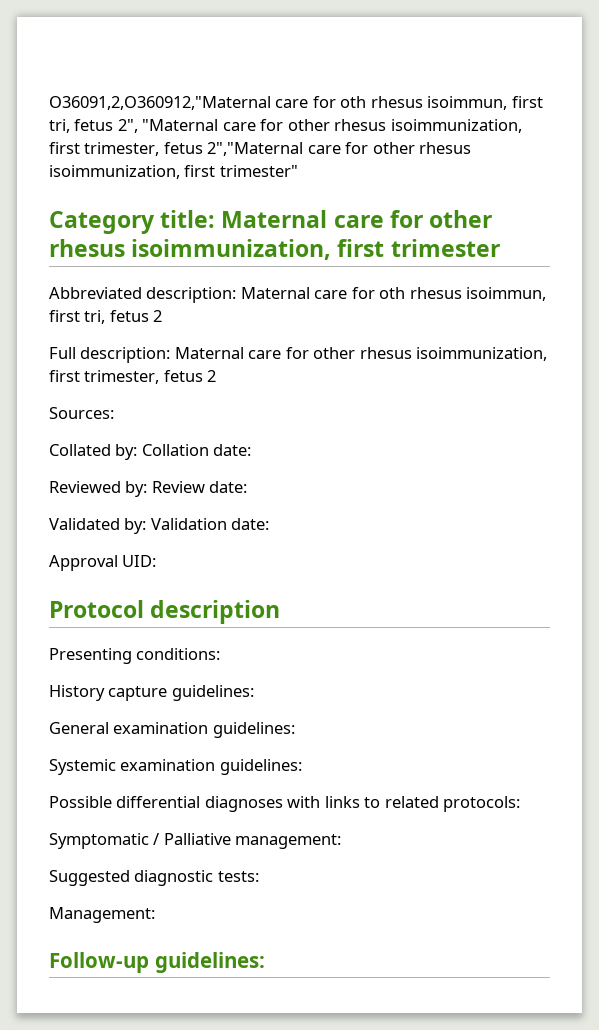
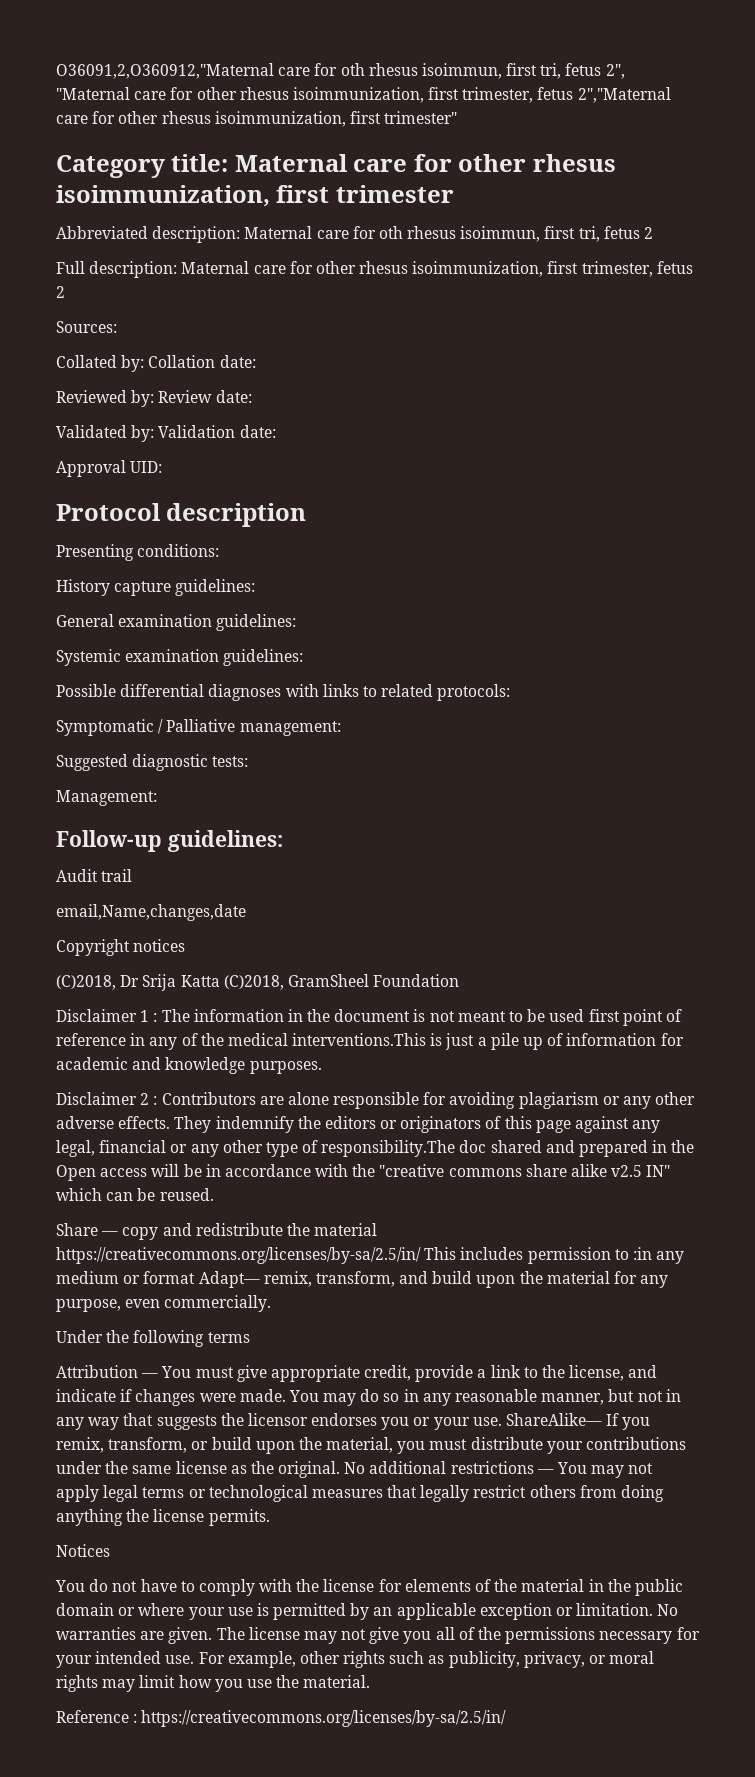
+ Audit trail
+ email,Name,changes,date
+ Copyright notices
+ (C)2018, Dr Srija Katta (C)2018, GramSheel Foundation
+ Disclaimer 1 : The information in the document is not meant to be used first point of reference in any of the medical interventions.This is just a pile up of information for academic and knowledge purposes.
+ Disclaimer 2 : Contributors are alone responsible for avoiding plagiarism or any other adverse effects. They indemnify the editors or originators of this page against any legal, financial or any other type of responsibility.The doc shared and prepared in the Open access will be in accordance with the "creative commons share alike v2.5 IN" which can be reused.
+ Share — copy and redistribute the material https://creativecommons.org/licenses/by-sa/2.5/in/ This includes permission to :in any medium or format Adapt— remix, transform, and build upon the material for any purpose, even commercially.
+ Under the following terms
+ Attribution — You must give appropriate credit, provide a link to the license, and indicate if changes were made. You may do so in any reasonable manner, but not in any way that suggests the licensor endorses you or your use. ShareAlike— If you remix, transform, or build upon the material, you must distribute your contributions under the same license as the original. No additional restrictions — You may not apply legal terms or technological measures that legally restrict others from doing anything the license permits.
+ Notices
+ You do not have to comply with the license for elements of the material in the public domain or where your use is permitted by an applicable exception or limitation. No warranties are given. The license may not give you all of the permissions necessary for your intended use. For example, other rights such as publicity, privacy, or moral rights may limit how you use the material.
+ Reference : https://creativecommons.org/licenses/by-sa/2.5/in/

